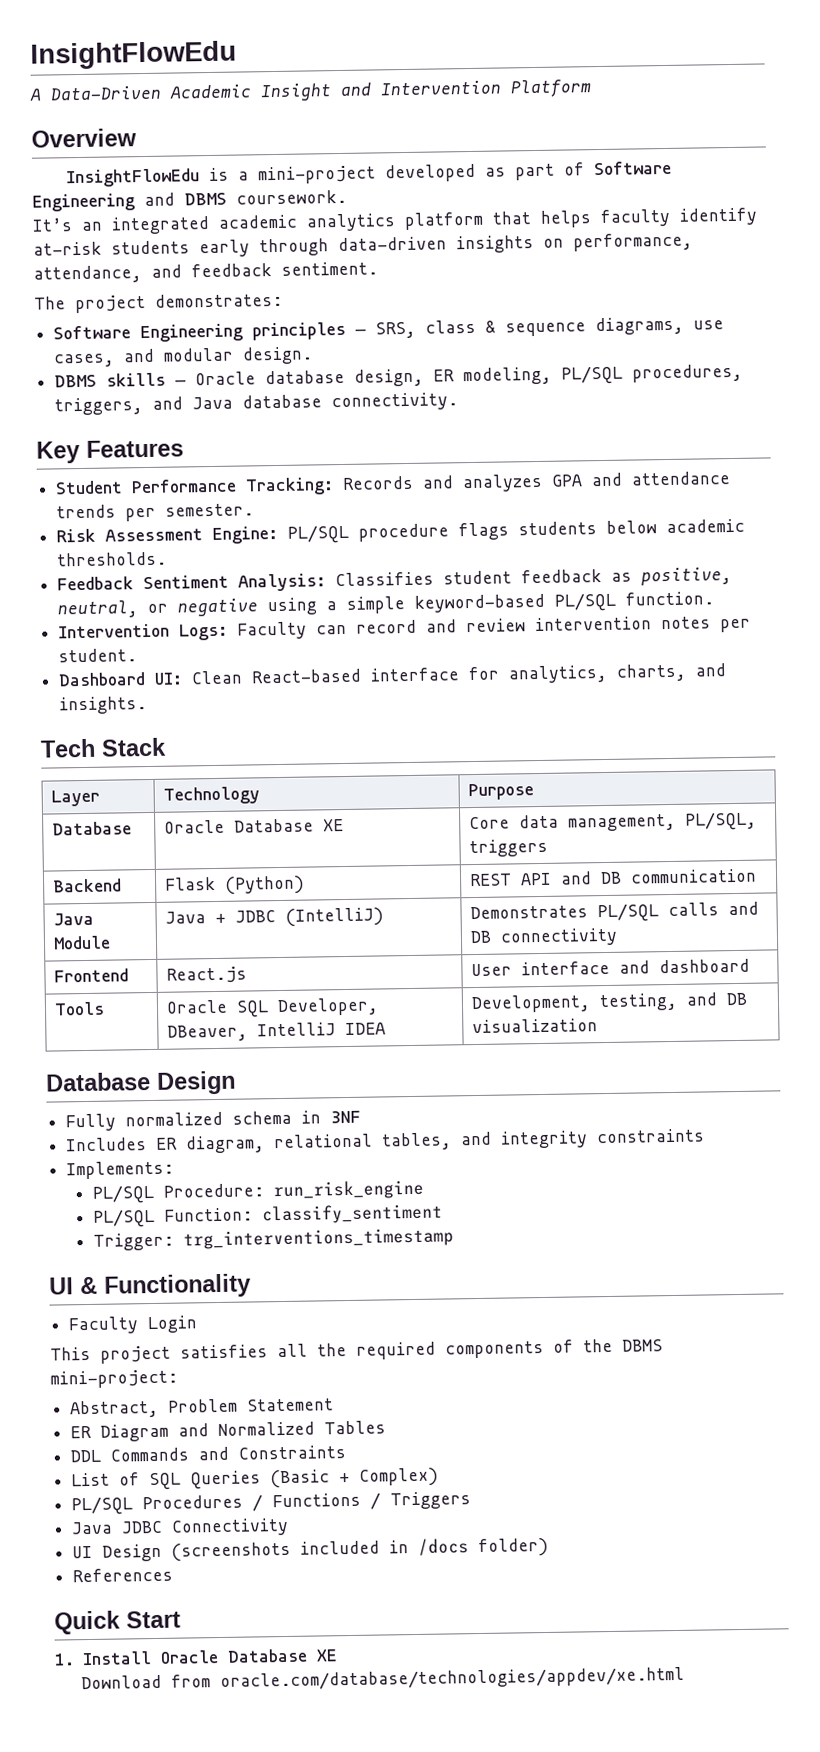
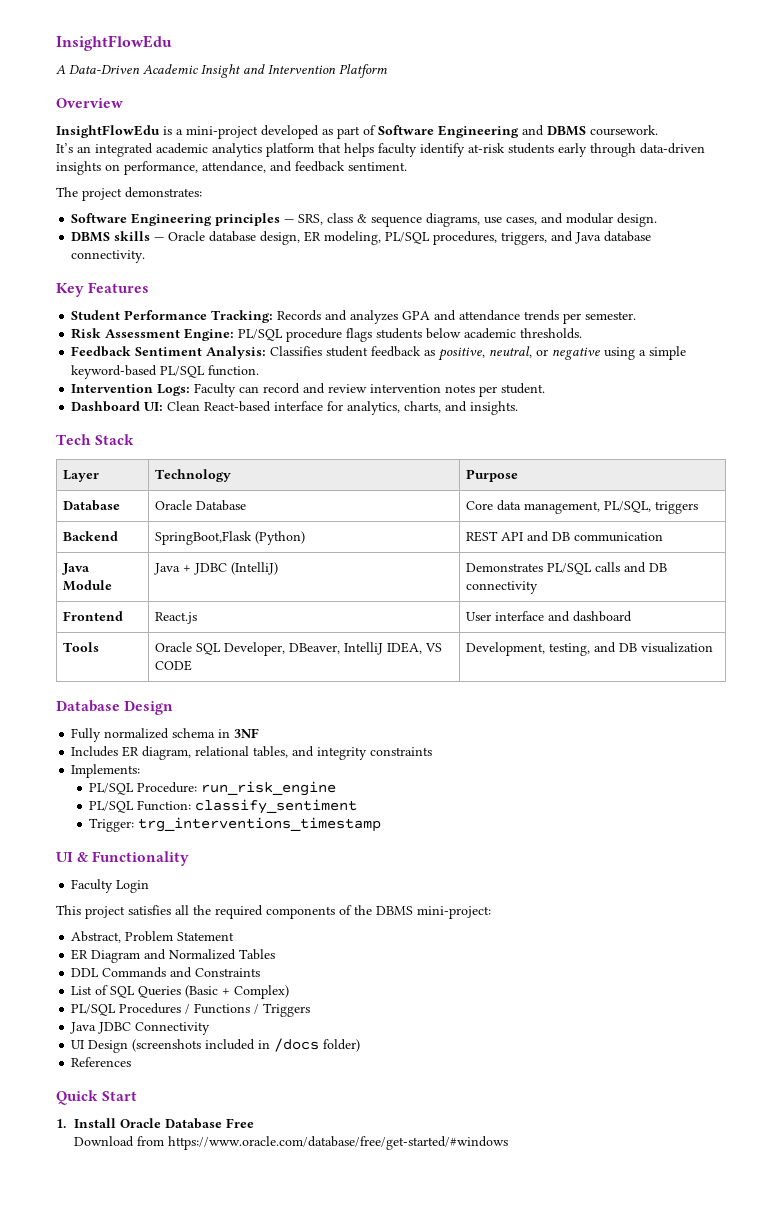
- Database | Oracle Database XE | Core data management, PL/SQL, triggers
+ Database | Oracle Database | Core data management, PL/SQL, triggers
- Backend | Flask (Python) | REST API and DB communication
+ Backend | SpringBoot,Flask (Python) | REST API and DB communication
- Tools | Oracle SQL Developer, DBeaver, IntelliJ IDEA | Development, testing, and DB visualization
+ Tools | Oracle SQL Developer, DBeaver, IntelliJ IDEA, VS CODE | Development, testing, and DB visualization
- 1. Install Oracle Database XE
+ 1. Install Oracle Database Free
- Download from oracle.com/database/technologies/appdev/xe.html
+ Download from https://www.oracle.com/database/free/get-started/#windows

